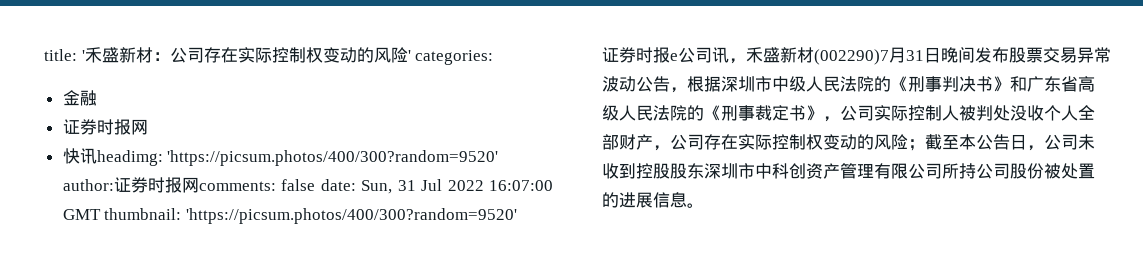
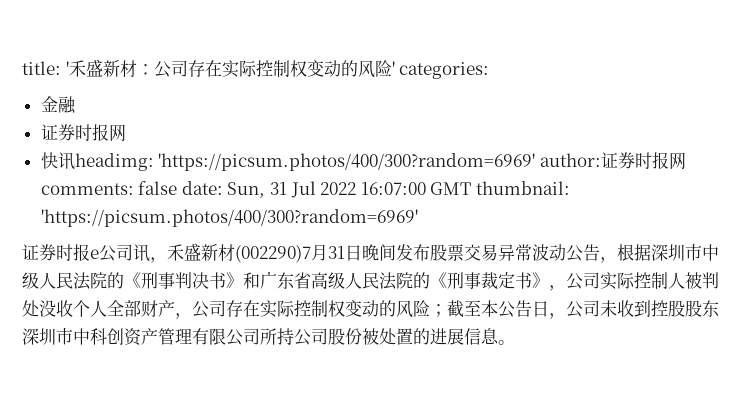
- 快讯headimg: 'https://picsum.photos/400/300?random=9520' author:证券时报网comments: false date: Sun, 31 Jul 2022 16:07:00 GMT thumbnail: 'https://picsum.photos/400/300?random=9520'
+ 快讯headimg: 'https://picsum.photos/400/300?random=6969' author:证券时报网comments: false date: Sun, 31 Jul 2022 16:07:00 GMT thumbnail: 'https://picsum.photos/400/300?random=6969'

